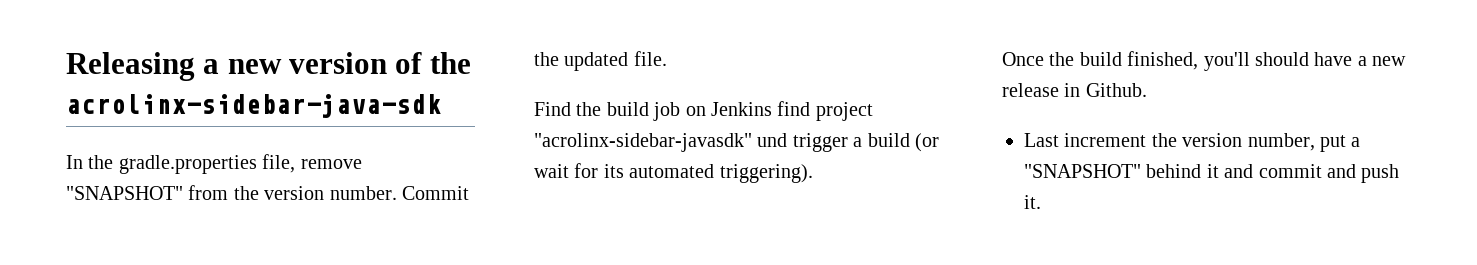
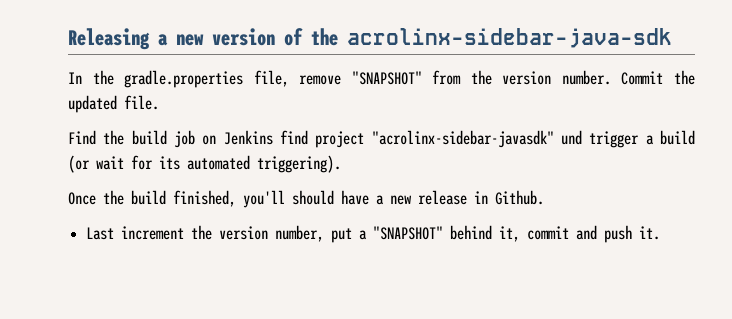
- Last increment the version number, put a "SNAPSHOT" behind it and commit and push it.
+ Last increment the version number, put a "SNAPSHOT" behind it, commit and push it.

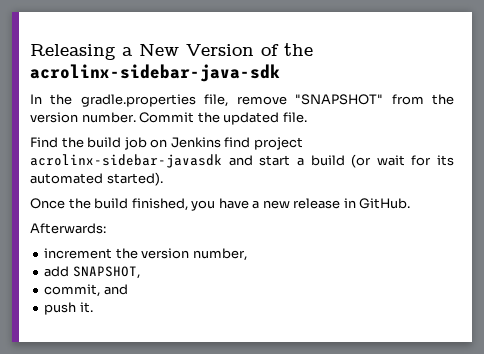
- Releasing a new version of the acrolinx-sidebar-java-sdk
+ Releasing a New Version of the acrolinx-sidebar-java-sdk
- Find the build job on Jenkins find project "acrolinx-sidebar-javasdk" und trigger a build (or wait for its automated triggering).
+ Find the build job on Jenkins find project acrolinx-sidebar-javasdk and start a build (or wait for its automated started).
- Once the build finished, you'll should have a new release in Github.
- Last increment the version number, put a "SNAPSHOT" behind it, commit and push it.
+ Once the build finished, you have a new release in GitHub.
+ Afterwards:
+ increment the version number,
+ add SNAPSHOT,
+ commit, and
+ push it.

